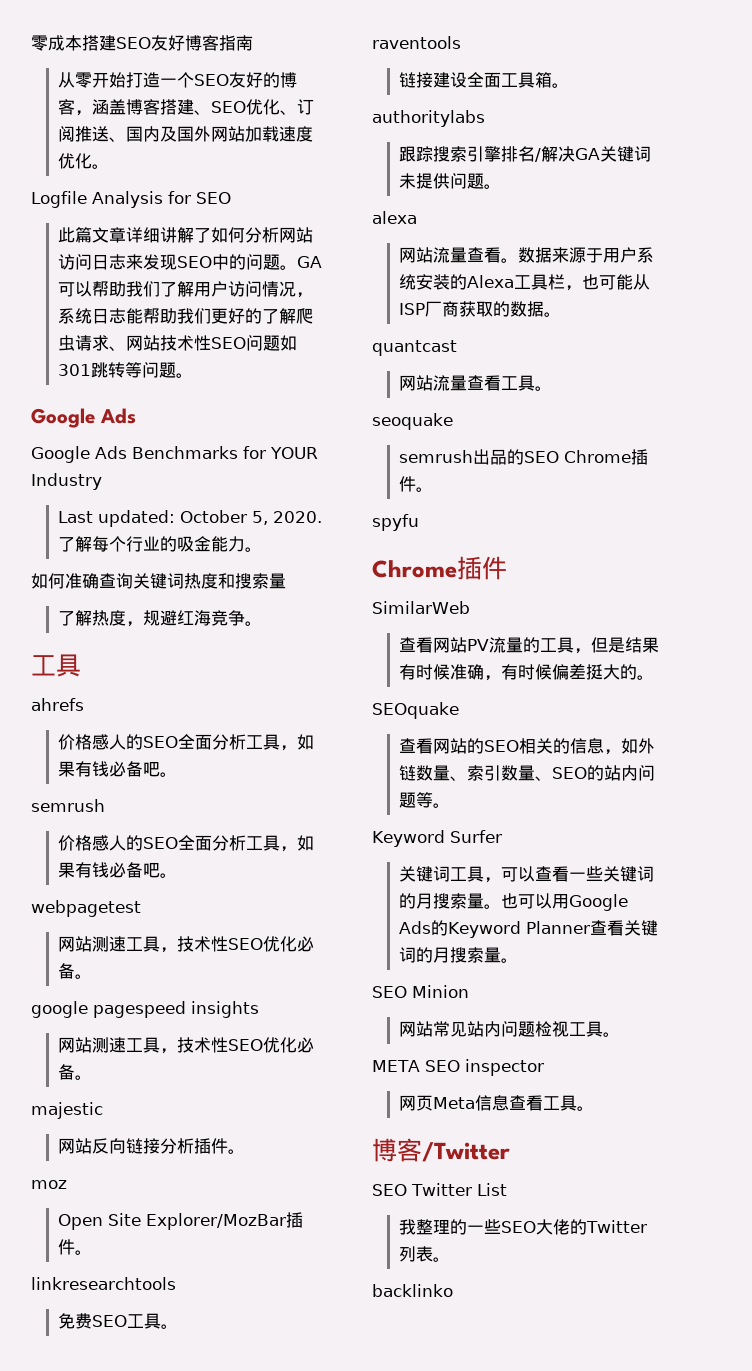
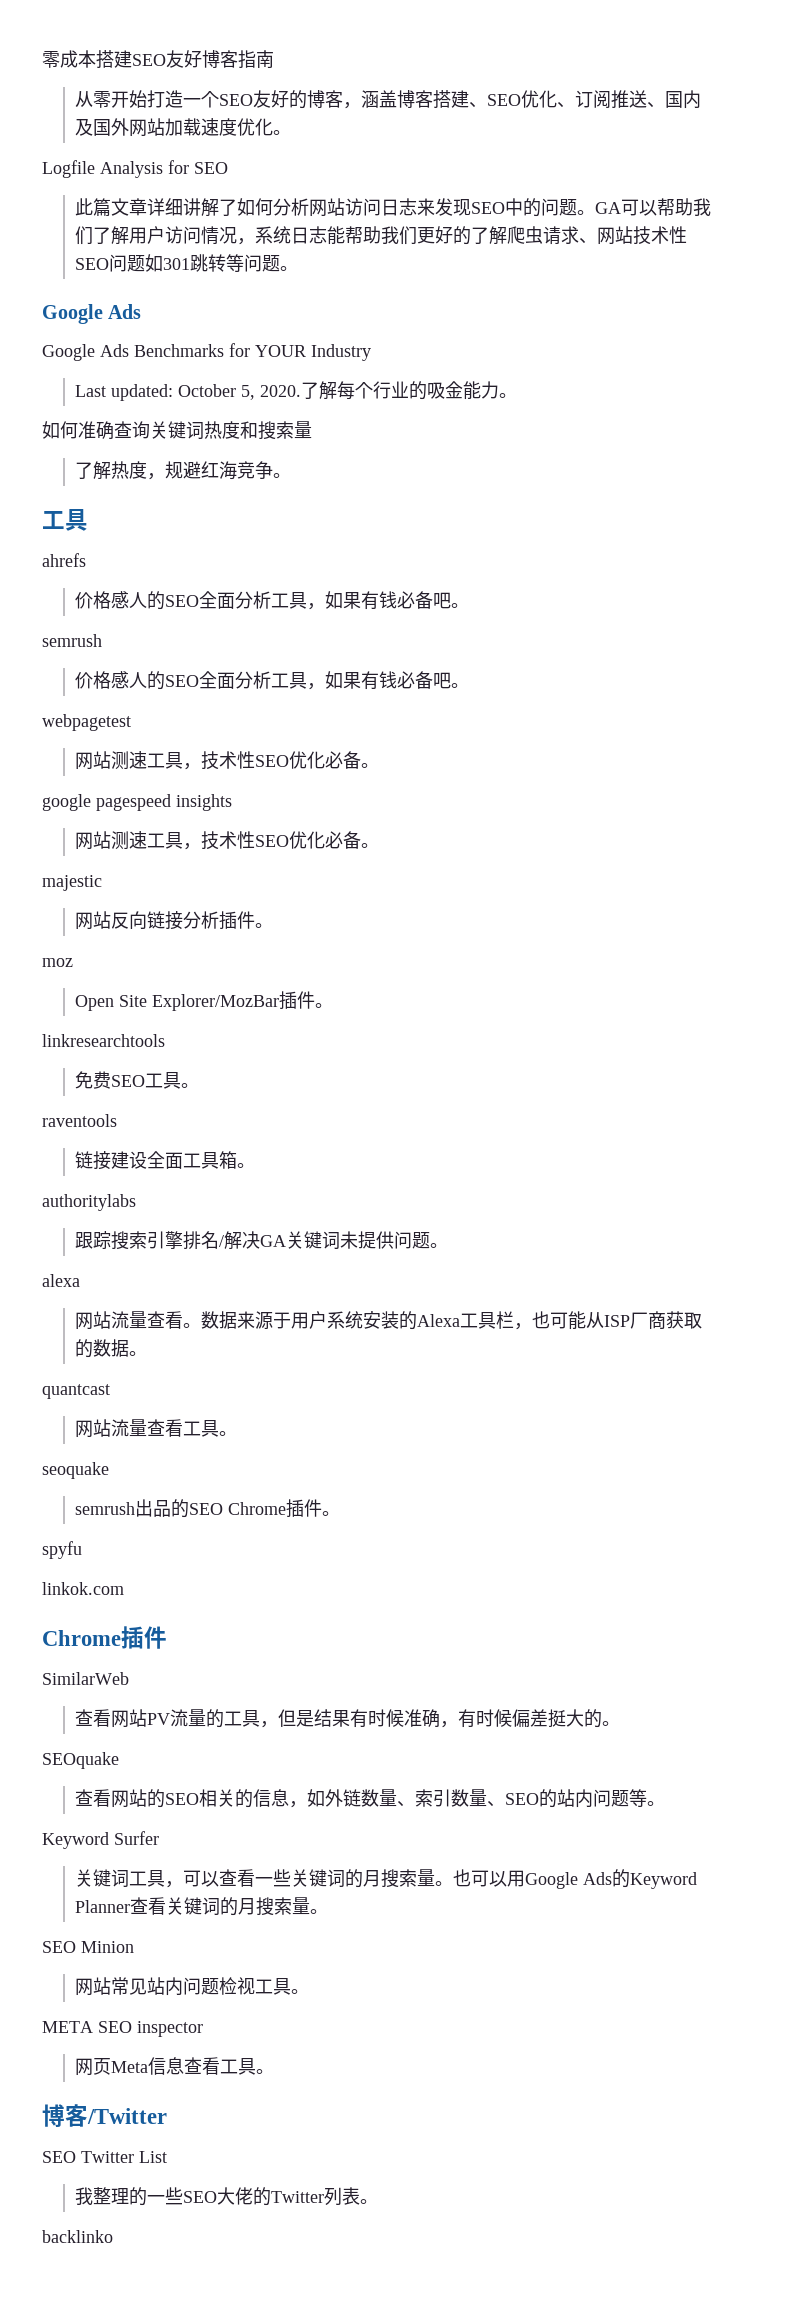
+ linkok.com

